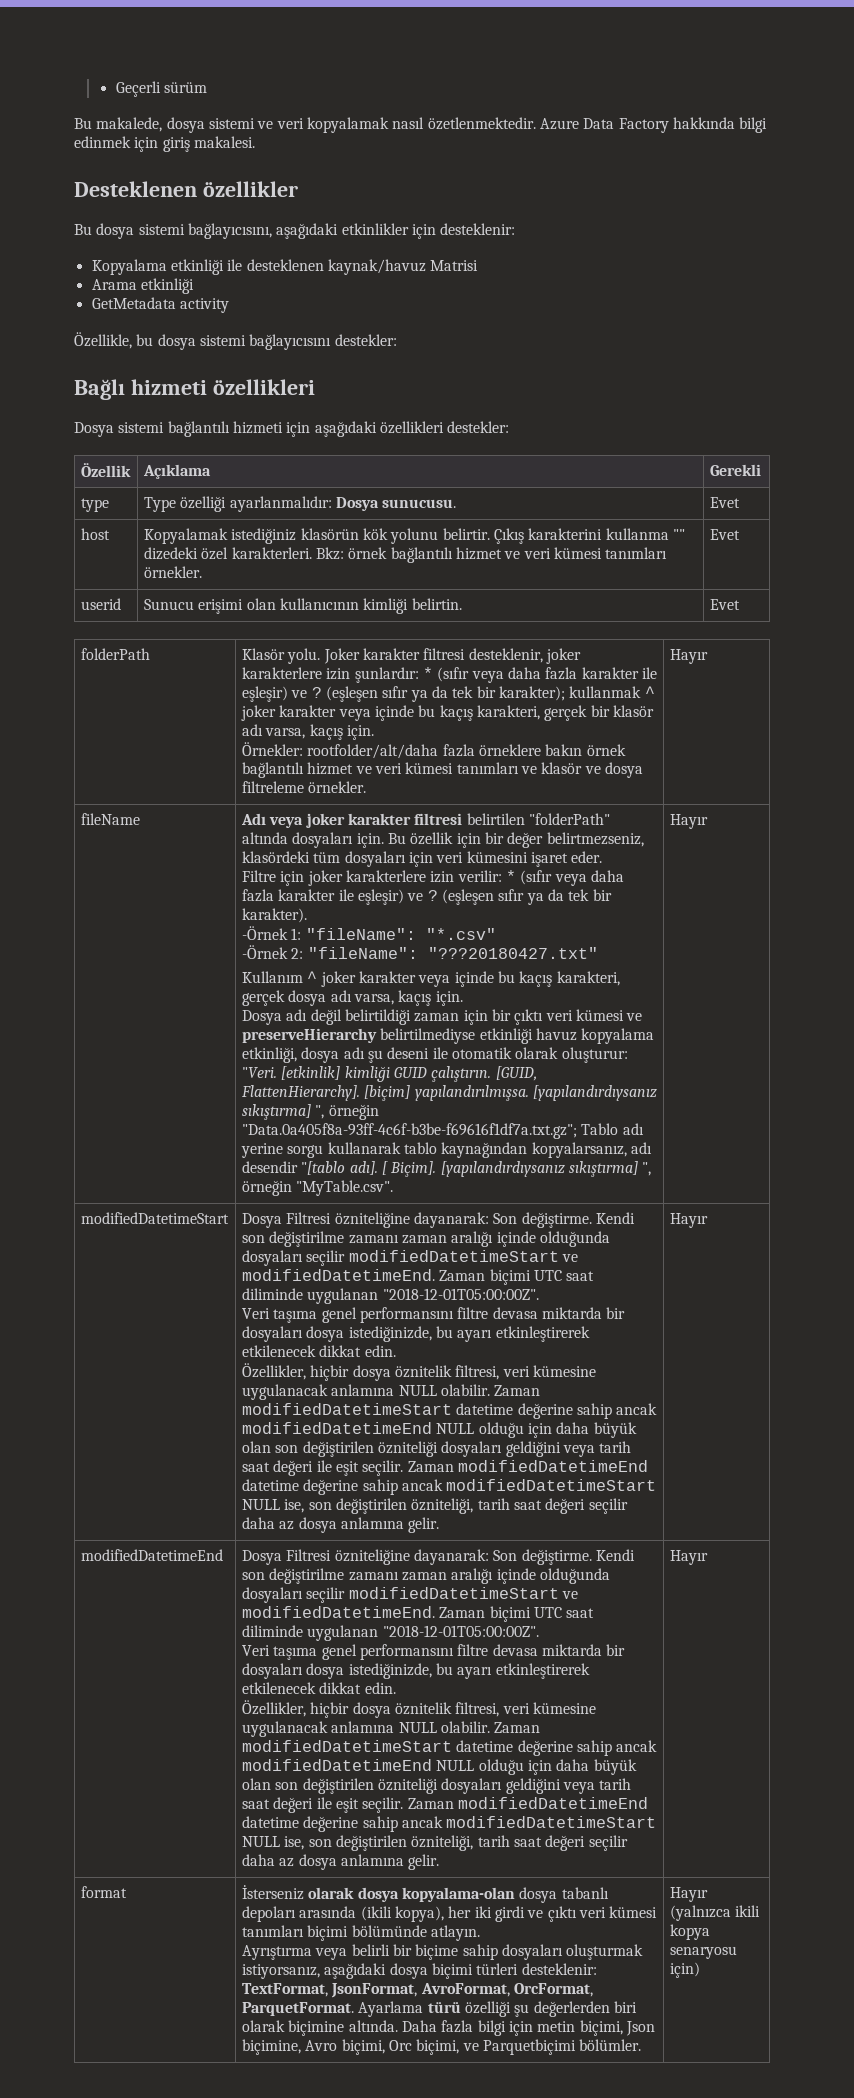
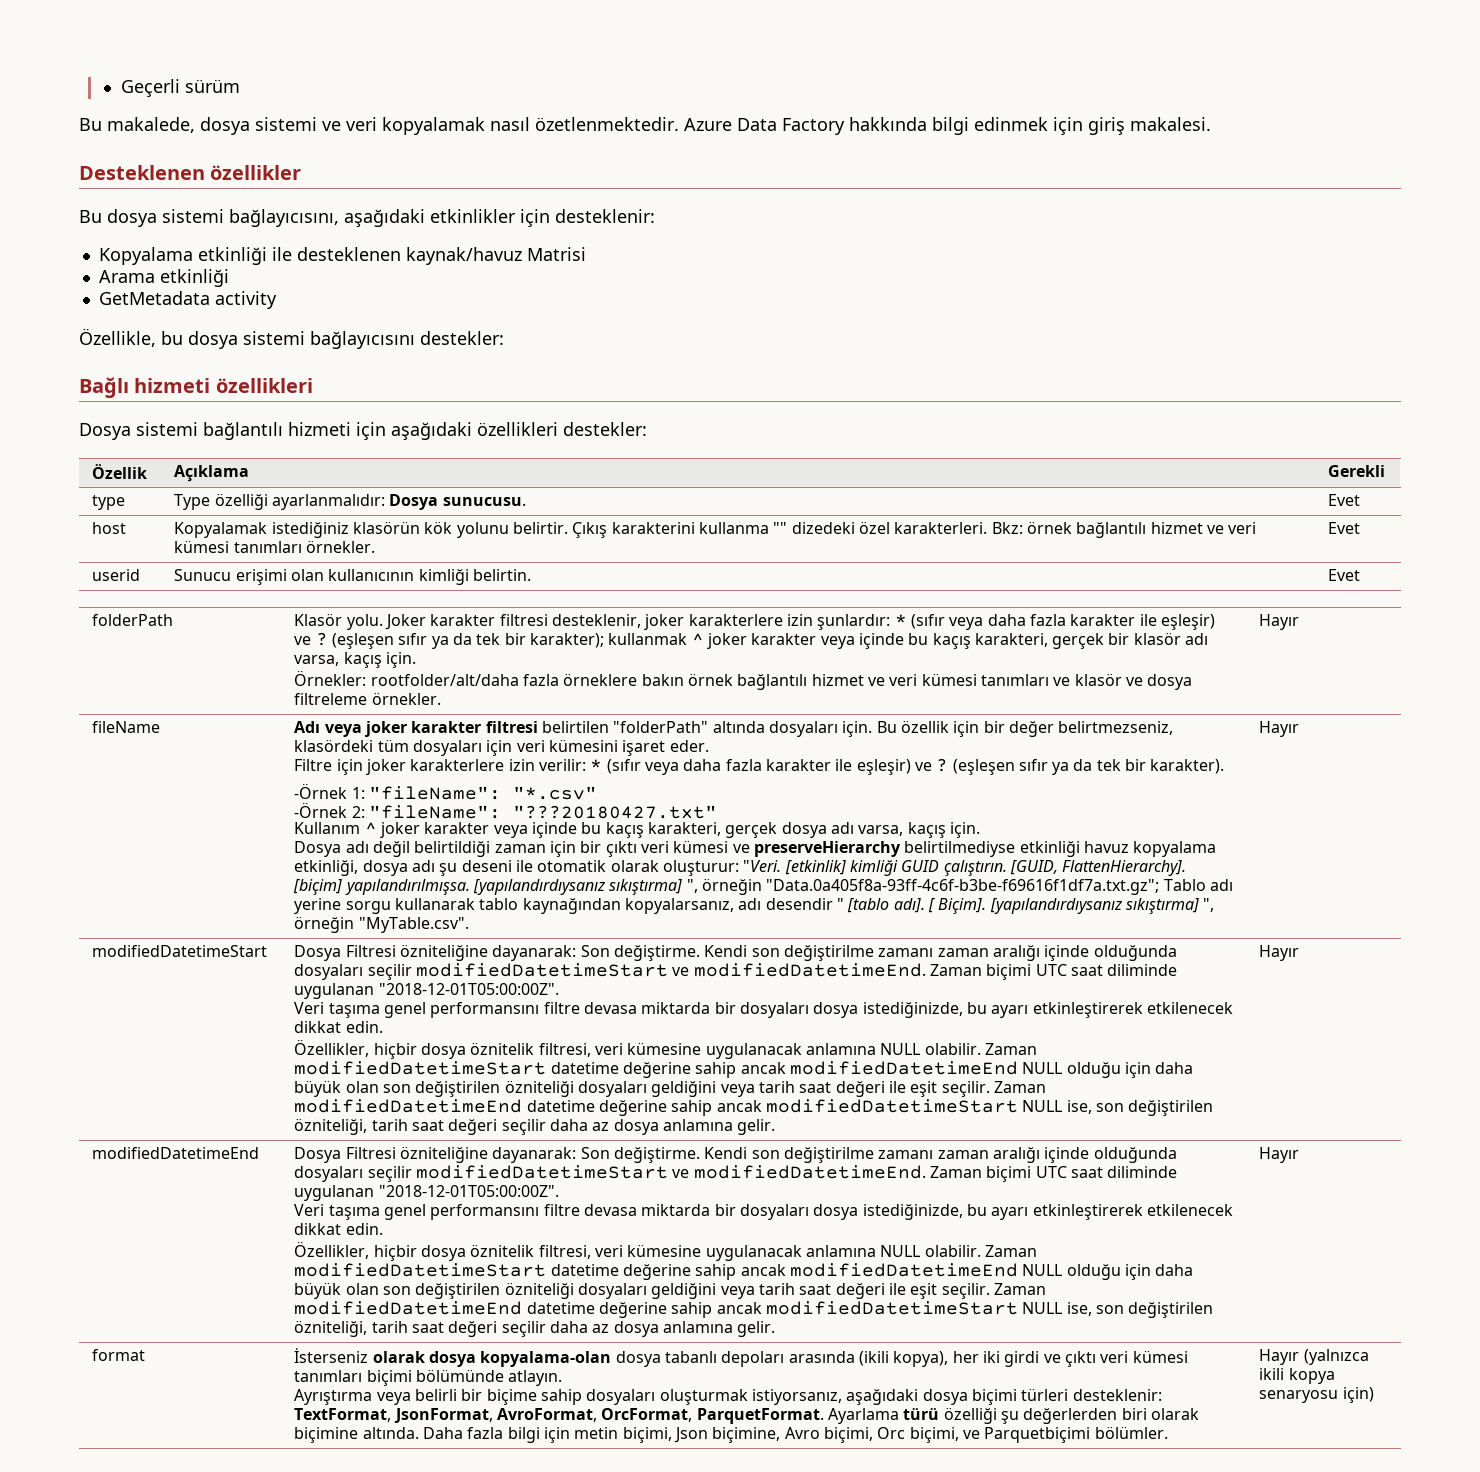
- [yapılandırdıysanız sıkıştırma] ", örneğin "Data.0a405f8a-93ff-4c6f-b3be-f69616f1df7a.txt.gz"; Tablo adı yerine sorgu kullanarak tablo kaynağından kopyalarsanız, adı desendir "[tablo adı].
+ [yapılandırdıysanız sıkıştırma] ", örneğin "Data.0a405f8a-93ff-4c6f-b3be-f69616f1df7a.txt.gz"; Tablo adı yerine sorgu kullanarak tablo kaynağından kopyalarsanız, adı desendir " [tablo adı].

